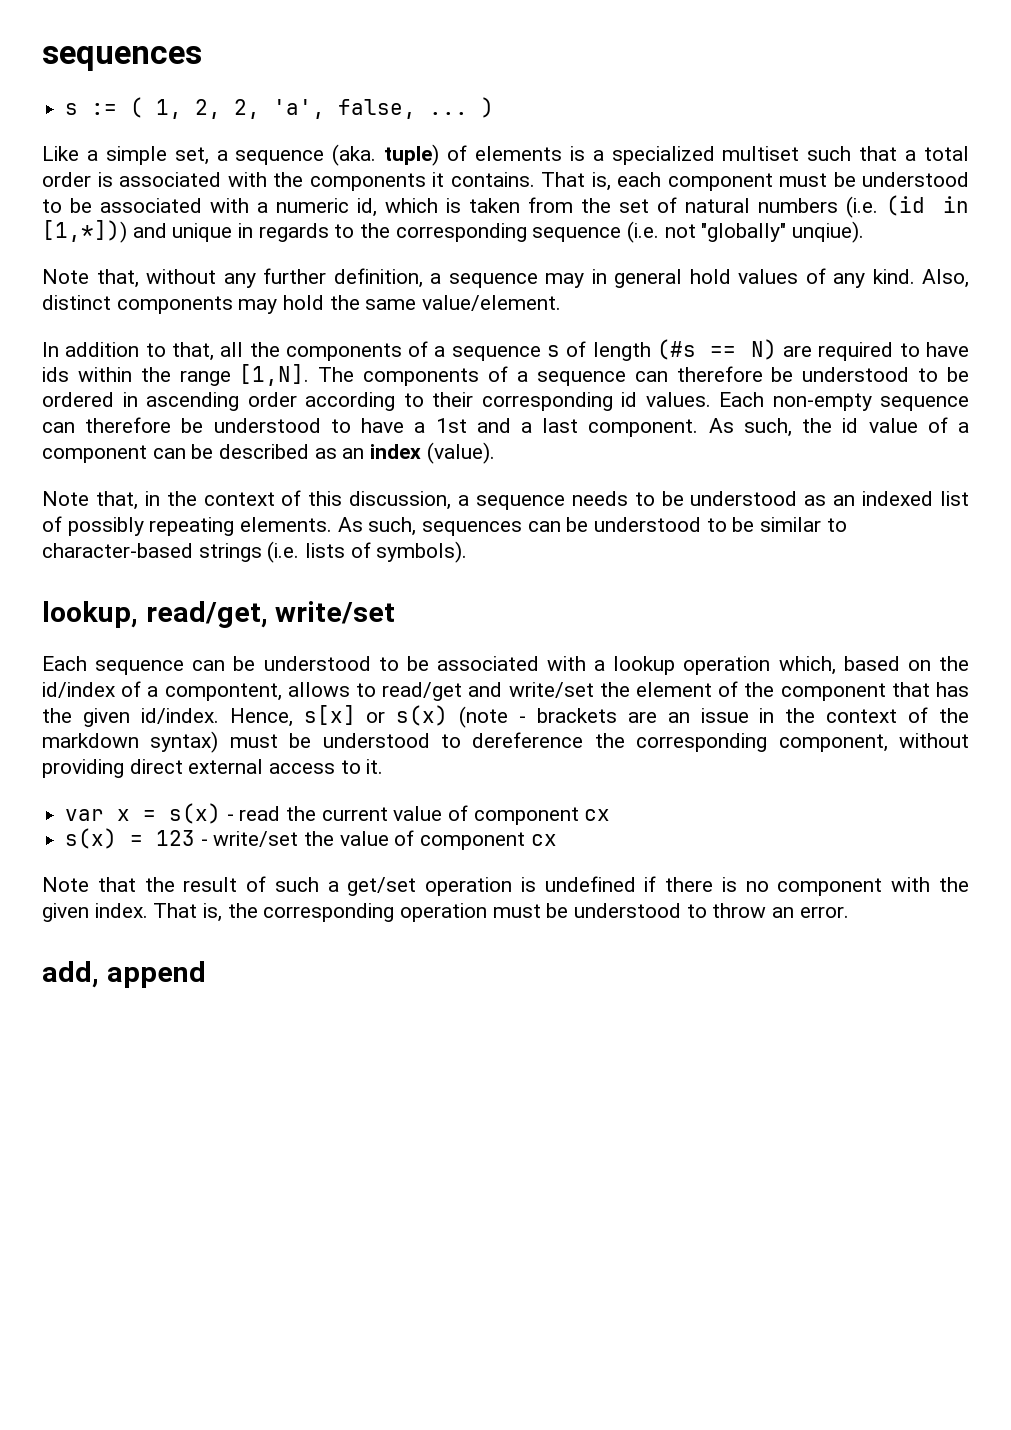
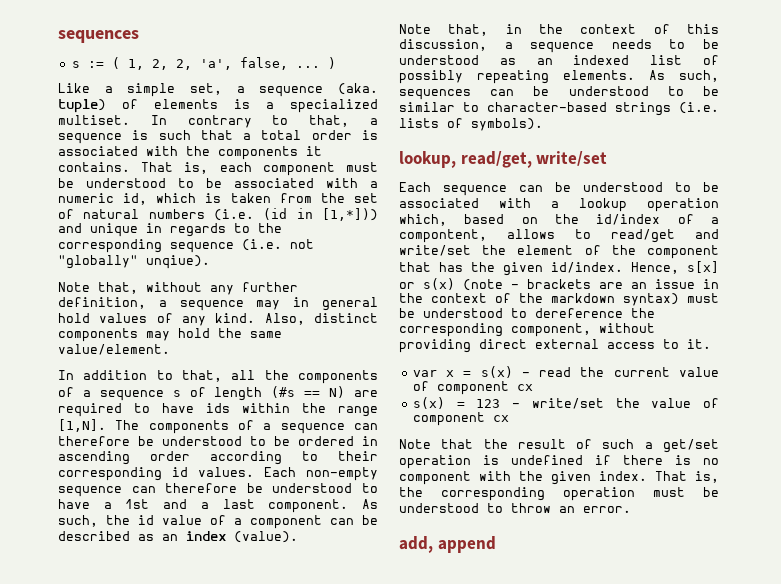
- Like a simple set, a sequence (aka. tuple) of elements is a specialized multiset such that a total order is associated with the components it contains.
+ Like a simple set, a sequence (aka. tuple) of elements is a specialized multiset. In contrary to that, a sequence is such that a total order is associated with the components it contains.

